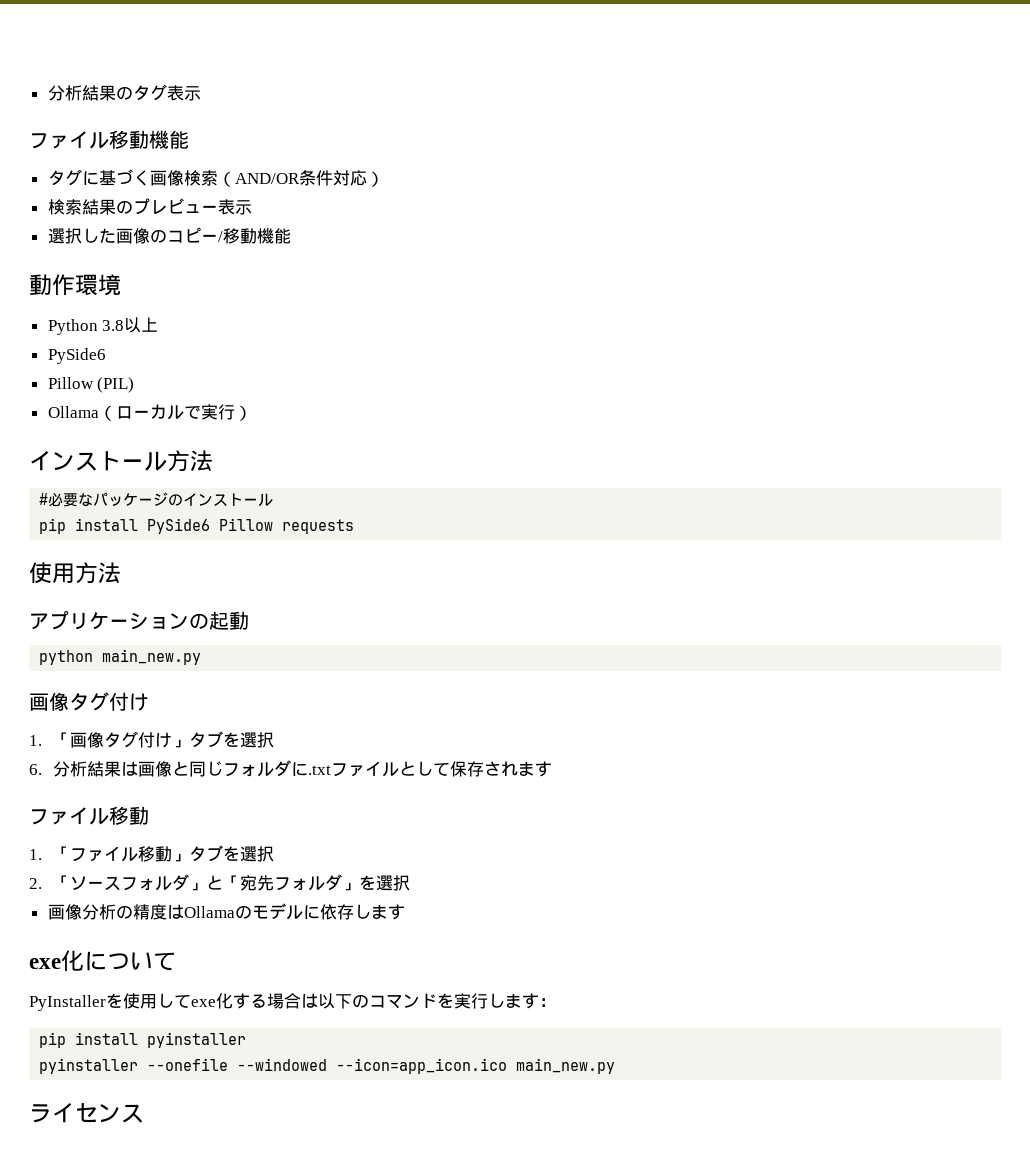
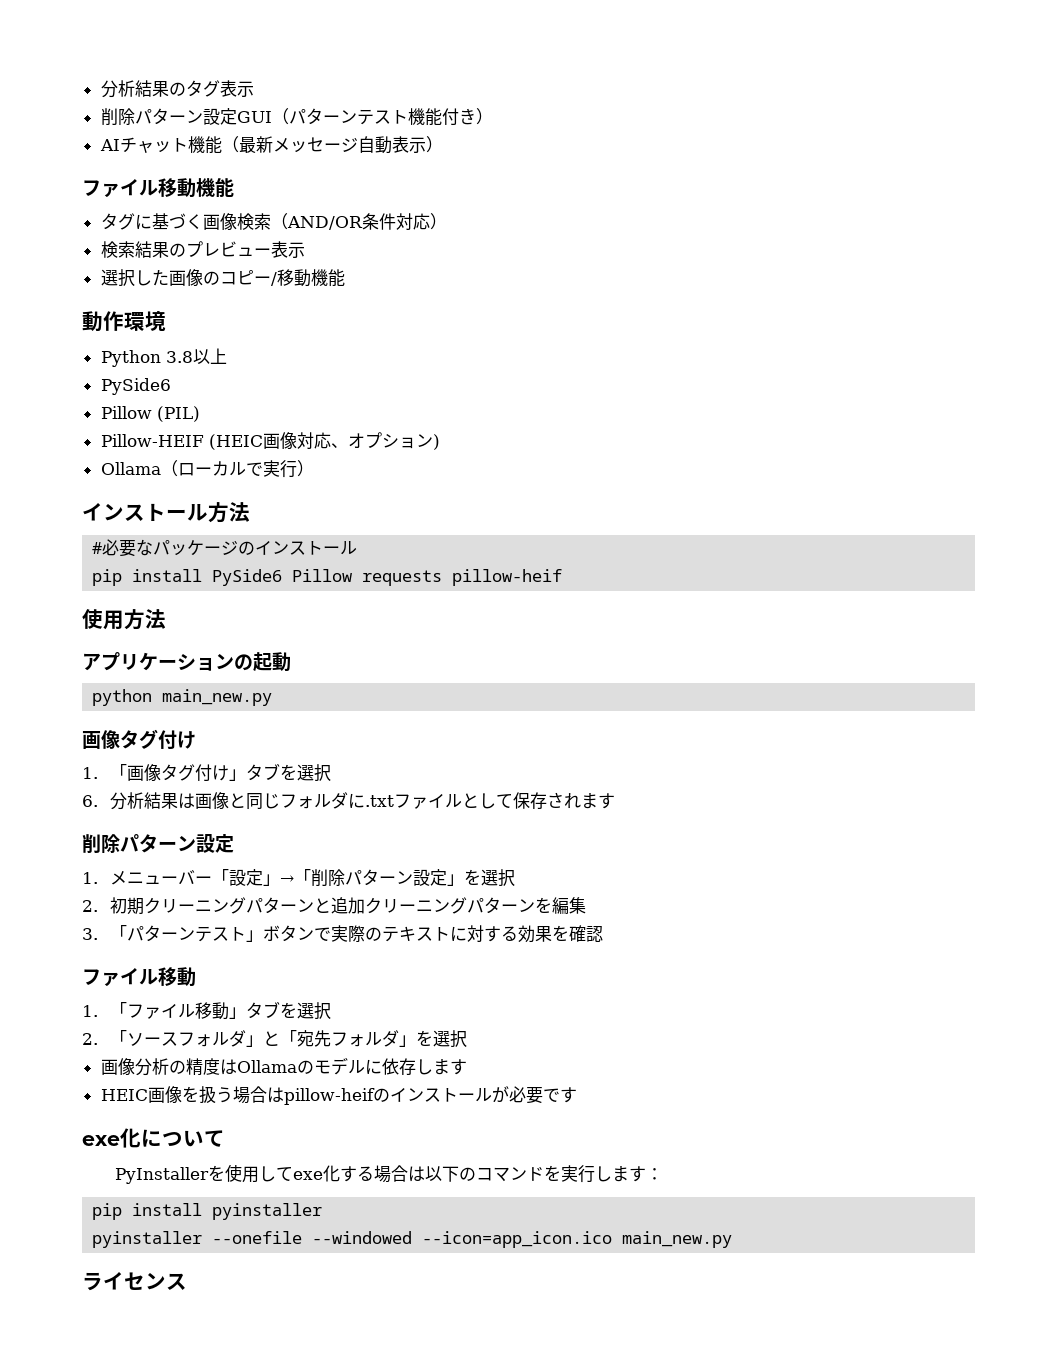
+ 削除パターン設定GUI（パターンテスト機能付き）
+ AIチャット機能（最新メッセージ自動表示）
+ Pillow-HEIF (HEIC画像対応、オプション)
- pip install PySide6 Pillow requests
+ pip install PySide6 Pillow requests pillow-heif
  6.分析結果は画像と同じフォルダに.txtファイルとして保存されます
+ 削除パターン設定
+ 1.メニューバー「設定」→「削除パターン設定」を選択
+ 2.初期クリーニングパターンと追加クリーニングパターンを編集
+ 3.「パターンテスト」ボタンで実際のテキストに対する効果を確認
+ HEIC画像を扱う場合はpillow-heifのインストールが必要です

